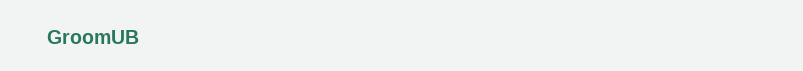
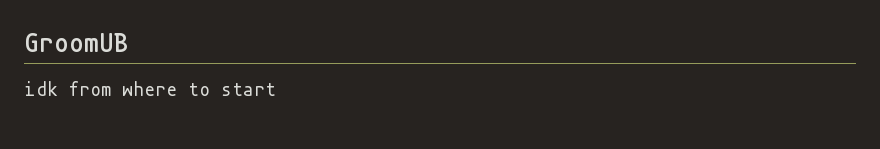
+ idk from where to start

